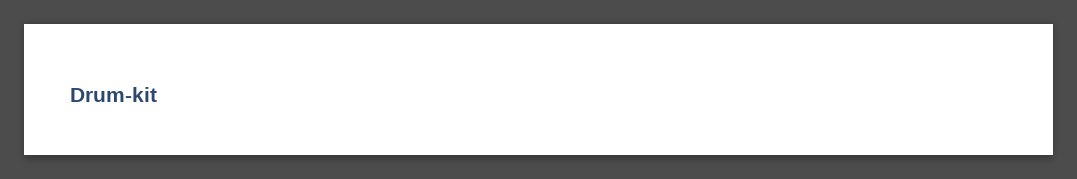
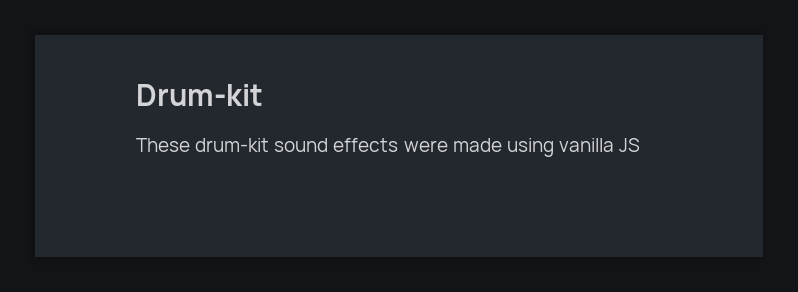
+ These drum-kit sound effects were made using vanilla JS

